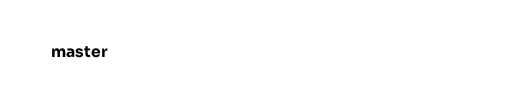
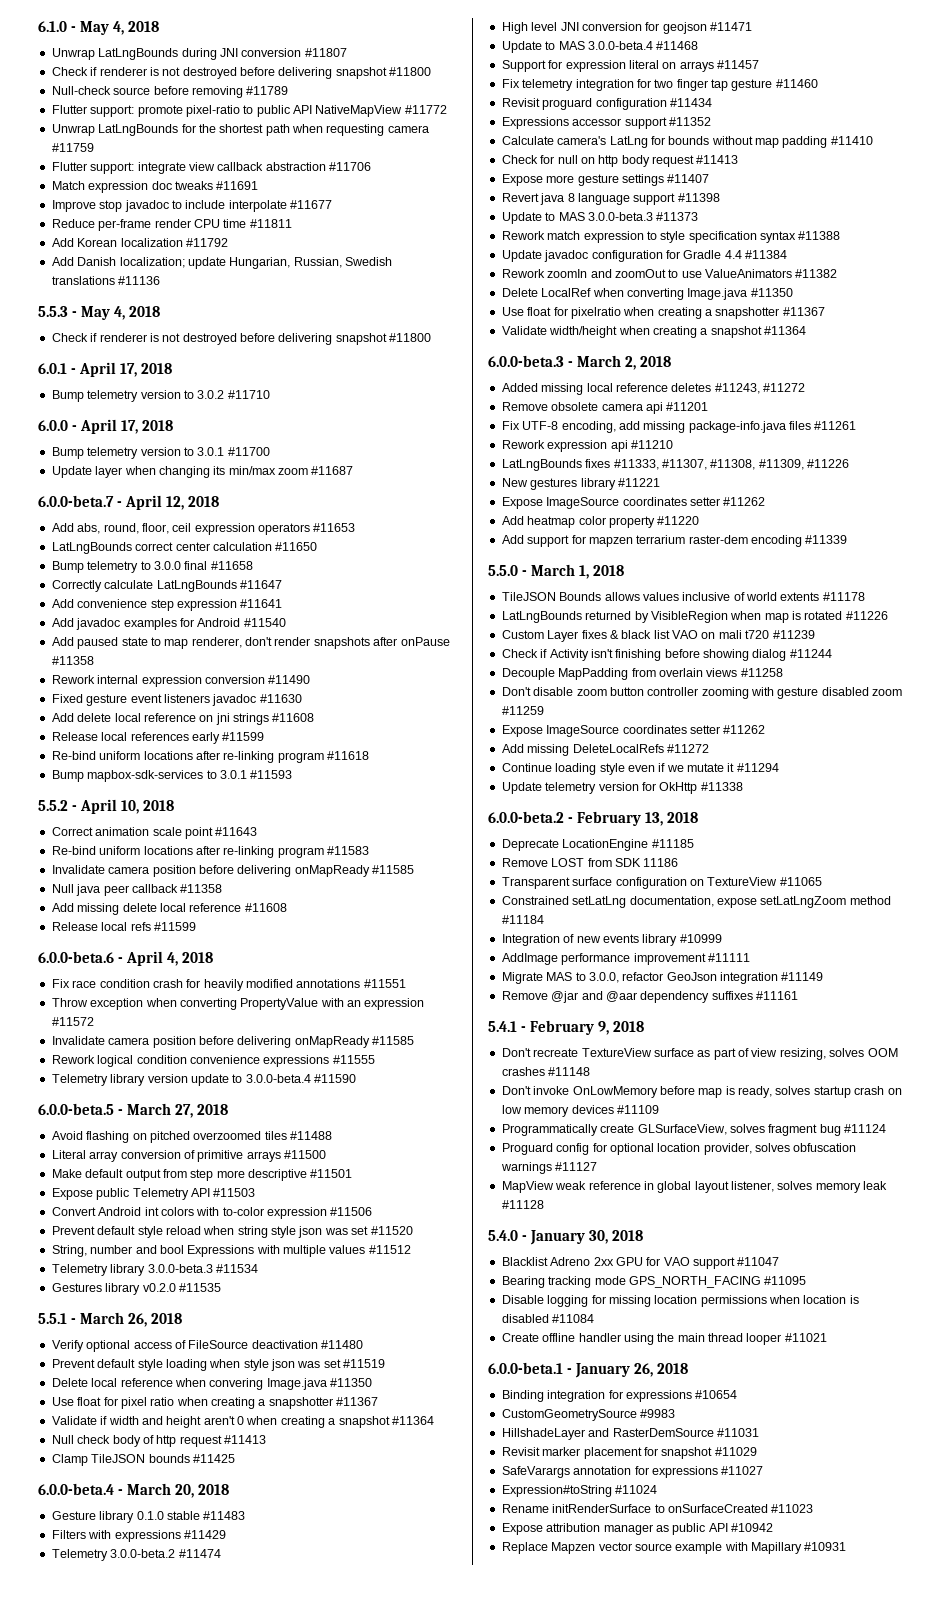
- master
+ 6.1.0 - May 4, 2018
+ Unwrap LatLngBounds during JNI conversion #11807
+ Check if renderer is not destroyed before delivering snapshot #11800
+ Null-check source before removing #11789
+ Flutter support: promote pixel-ratio to public API NativeMapView #11772
+ Unwrap LatLngBounds for the shortest path when requesting camera #11759
+ Flutter support: integrate view callback abstraction #11706
+ Match expression doc tweaks #11691
+ Improve stop javadoc to include interpolate #11677
+ Reduce per-frame render CPU time #11811
+ Add Korean localization #11792
+ Add Danish localization; update Hungarian, Russian, Swedish translations #11136
+ 5.5.3 - May 4, 2018
+ Check if renderer is not destroyed before delivering snapshot #11800
+ 6.0.1 - April 17, 2018
+ Bump telemetry version to 3.0.2 #11710
+ 6.0.0 - April 17, 2018
+ Bump telemetry version to 3.0.1 #11700
+ Update layer when changing its min/max zoom #11687
+ 6.0.0-beta.7 - April 12, 2018
+ Add abs, round, floor, ceil expression operators #11653
+ LatLngBounds correct center calculation #11650
+ Bump telemetry to 3.0.0 final #11658
+ Correctly calculate LatLngBounds #11647
+ Add convenience step expression #11641
+ Add javadoc examples for Android #11540
+ Add paused state to map renderer, don't render snapshots after onPause #11358
+ Rework internal expression conversion #11490
+ Fixed gesture event listeners javadoc #11630
+ Add delete local reference on jni strings #11608
+ Release local references early #11599
+ Re-bind uniform locations after re-linking program #11618
+ Bump mapbox-sdk-services to 3.0.1 #11593
+ 5.5.2 - April 10, 2018
+ Correct animation scale point #11643
+ Re-bind uniform locations after re-linking program #11583
+ Invalidate camera position before delivering onMapReady #11585
+ Null java peer callback #11358
+ Add missing delete local reference #11608
+ Release local refs #11599
+ 6.0.0-beta.6 - April 4, 2018
+ Fix race condition crash for heavily modified annotations #11551
+ Throw exception when converting PropertyValue with an expression #11572
+ Invalidate camera position before delivering onMapReady #11585
+ Rework logical condition convenience expressions #11555
+ Telemetry library version update to 3.0.0-beta.4 #11590
+ 6.0.0-beta.5 - March 27, 2018
+ Avoid flashing on pitched overzoomed tiles #11488
+ Literal array conversion of primitive arrays #11500
+ Make default output from step more descriptive #11501
+ Expose public Telemetry API #11503
+ Convert Android int colors with to-color expression #11506
+ Prevent default style reload when string style json was set #11520
+ String, number and bool Expressions with multiple values #11512
+ Telemetry library 3.0.0-beta.3 #11534
+ Gestures library v0.2.0 #11535
+ 5.5.1 - March 26, 2018
+ Verify optional access of FileSource deactivation #11480
+ Prevent default style loading when style json was set #11519
+ Delete local reference when convering Image.java #11350
+ Use float for pixel ratio when creating a snapshotter #11367
+ Validate if width and height aren't 0 when creating a snapshot #11364
+ Null check body of http request #11413
+ Clamp TileJSON bounds #11425
+ 6.0.0-beta.4 - March 20, 2018
+ Gesture library 0.1.0 stable #11483
+ Filters with expressions #11429
+ Telemetry 3.0.0-beta.2 #11474
+ High level JNI conversion for geojson #11471
+ Update to MAS 3.0.0-beta.4 #11468
+ Support for expression literal on arrays #11457
+ Fix telemetry integration for two finger tap gesture #11460
+ Revisit proguard configuration #11434
+ Expressions accessor support #11352
+ Calculate camera's LatLng for bounds without map padding #11410
+ Check for null on http body request #11413
+ Expose more gesture settings #11407
+ Revert java 8 language support #11398
+ Update to MAS 3.0.0-beta.3 #11373
+ Rework match expression to style specification syntax #11388
+ Update javadoc configuration for Gradle 4.4 #11384
+ Rework zoomIn and zoomOut to use ValueAnimators #11382
+ Delete LocalRef when converting Image.java #11350
+ Use float for pixelratio when creating a snapshotter #11367
+ Validate width/height when creating a snapshot #11364
+ 6.0.0-beta.3 - March 2, 2018
+ Added missing local reference deletes #11243, #11272
+ Remove obsolete camera api #11201
+ Fix UTF-8 encoding, add missing package-info.java files #11261
+ Rework expression api #11210
+ LatLngBounds fixes #11333, #11307, #11308, #11309, #11226
+ New gestures library #11221
+ Expose ImageSource coordinates setter #11262
+ Add heatmap color property #11220
+ Add support for mapzen terrarium raster-dem encoding #11339
+ 5.5.0 - March 1, 2018
+ TileJSON Bounds allows values inclusive of world extents #11178
+ LatLngBounds returned by VisibleRegion when map is rotated #11226
+ Custom Layer fixes & black list VAO on mali t720 #11239
+ Check if Activity isn't finishing before showing dialog #11244
+ Decouple MapPadding from overlain views #11258
+ Don't disable zoom button controller zooming with gesture disabled zoom #11259
+ Expose ImageSource coordinates setter #11262
+ Add missing DeleteLocalRefs #11272
+ Continue loading style even if we mutate it #11294
+ Update telemetry version for OkHttp #11338
+ 6.0.0-beta.2 - February 13, 2018
+ Deprecate LocationEngine #11185
+ Remove LOST from SDK 11186
+ Transparent surface configuration on TextureView #11065
+ Constrained setLatLng documentation, expose setLatLngZoom method #11184
+ Integration of new events library #10999
+ AddImage performance improvement #11111
+ Migrate MAS to 3.0.0, refactor GeoJson integration #11149
+ Remove @jar and @aar dependency suffixes #11161
+ 5.4.1 - February 9, 2018
+ Don't recreate TextureView surface as part of view resizing, solves OOM crashes #11148
+ Don't invoke OnLowMemory before map is ready, solves startup crash on low memory devices #11109
+ Programmatically create GLSurfaceView, solves fragment bug #11124
+ Proguard config for optional location provider, solves obfuscation warnings #11127
+ MapView weak reference in global layout listener, solves memory leak #11128
+ 5.4.0 - January 30, 2018
+ Blacklist Adreno 2xx GPU for VAO support #11047
+ Bearing tracking mode GPS_NORTH_FACING #11095
+ Disable logging for missing location permissions when location is disabled #11084
+ Create offline handler using the main thread looper #11021
+ 6.0.0-beta.1 - January 26, 2018
+ Binding integration for expressions #10654
+ CustomGeometrySource #9983
+ HillshadeLayer and RasterDemSource #11031
+ Revisit marker placement for snapshot #11029
+ SafeVarargs annotation for expressions #11027
+ Expression#toString #11024
+ Rename initRenderSurface to onSurfaceCreated #11023
+ Expose attribution manager as public API #10942
+ Replace Mapzen vector source example with Mapillary #10931

